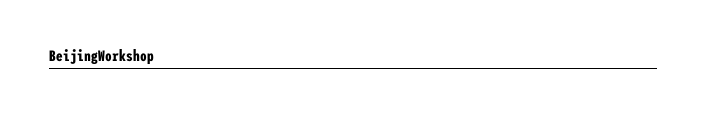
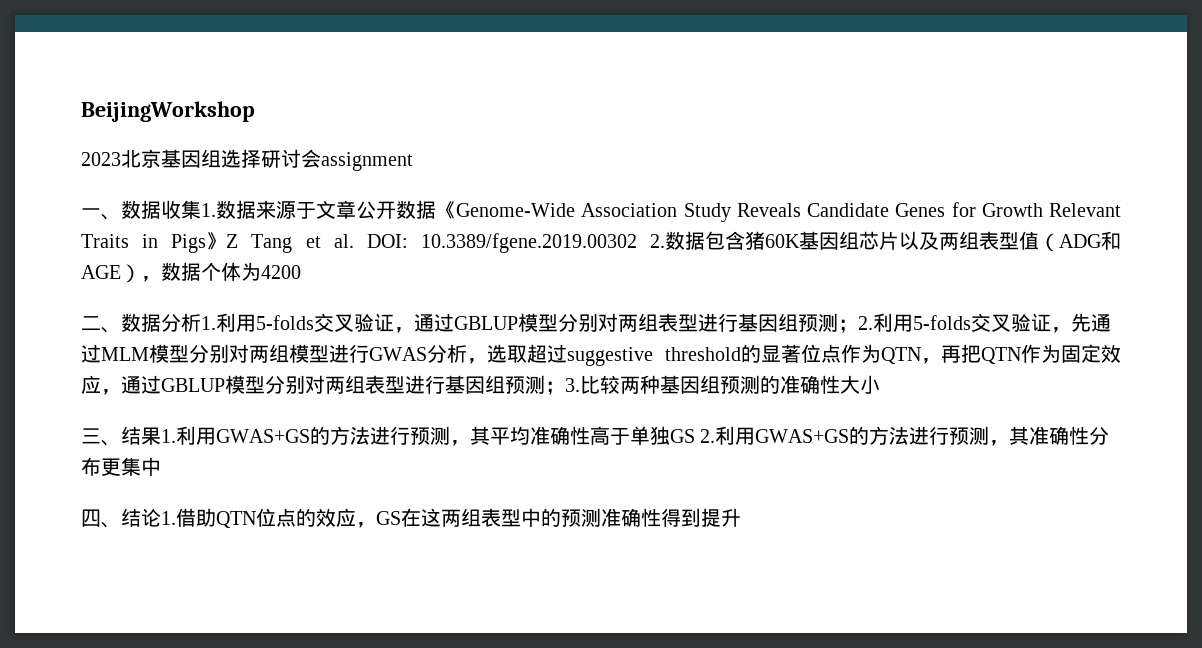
+ 2023北京基因组选择研讨会assignment
+ 一、数据收集1.数据来源于文章公开数据《Genome-Wide Association Study Reveals Candidate Genes for Growth Relevant Traits in Pigs》Z Tang et al. DOI: 10.3389/fgene.2019.00302 2.数据包含猪60K基因组芯片以及两组表型值（ADG和AGE），数据个体为4200
+ 二、数据分析1.利用5-folds交叉验证，通过GBLUP模型分别对两组表型进行基因组预测；2.利用5-folds交叉验证，先通过MLM模型分别对两组模型进行GWAS分析，选取超过suggestive threshold的显著位点作为QTN，再把QTN作为固定效应，通过GBLUP模型分别对两组表型进行基因组预测；3.比较两种基因组预测的准确性大小
+ 三、结果1.利用GWAS+GS的方法进行预测，其平均准确性高于单独GS 2.利用GWAS+GS的方法进行预测，其准确性分布更集中
+ 四、结论1.借助QTN位点的效应，GS在这两组表型中的预测准确性得到提升

